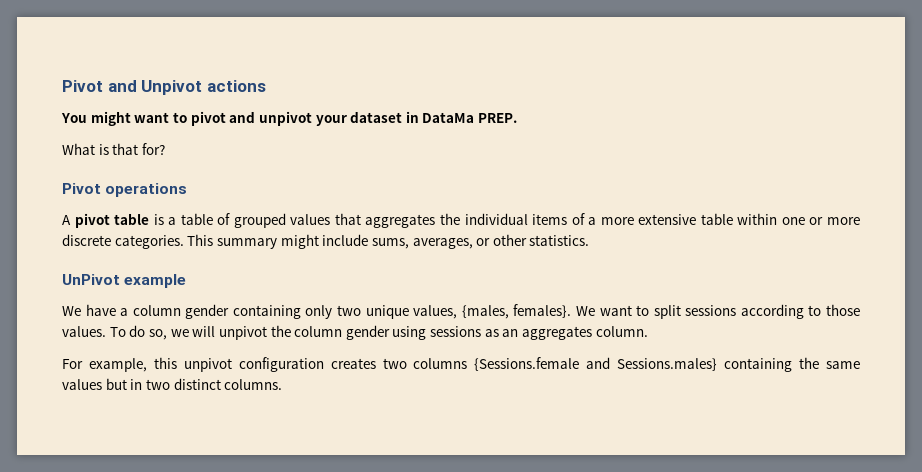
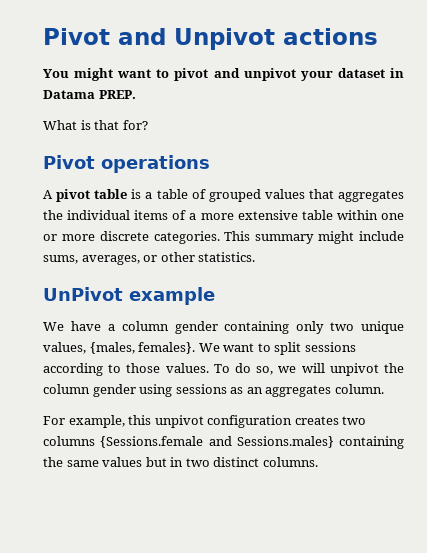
- You might want to pivot and unpivot your dataset in DataMa PREP.
+ You might want to pivot and unpivot your dataset in Datama PREP.

